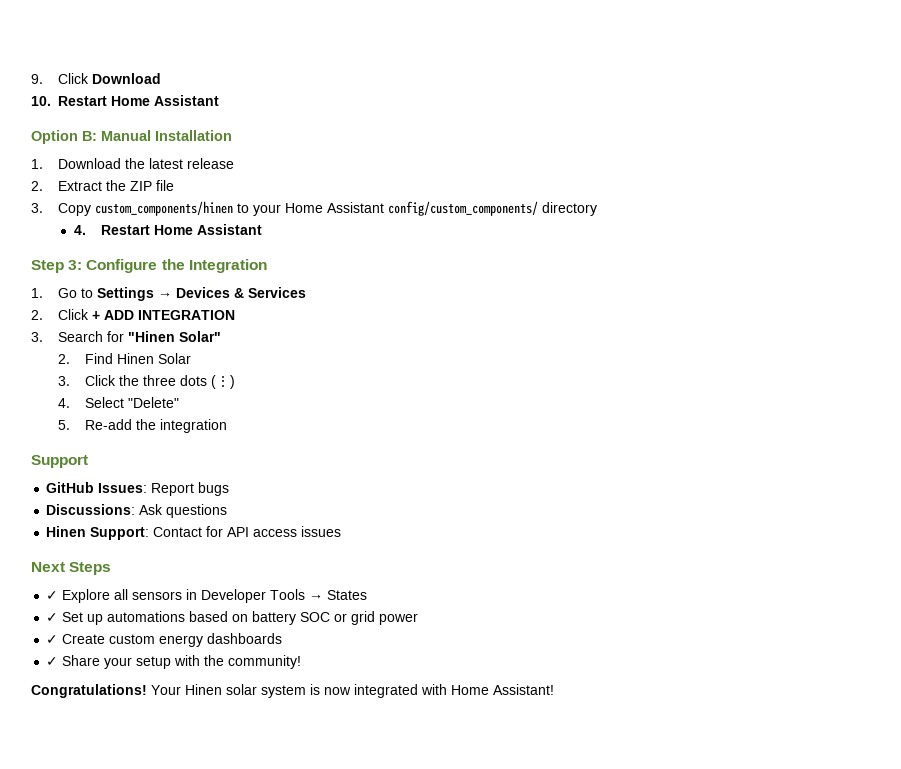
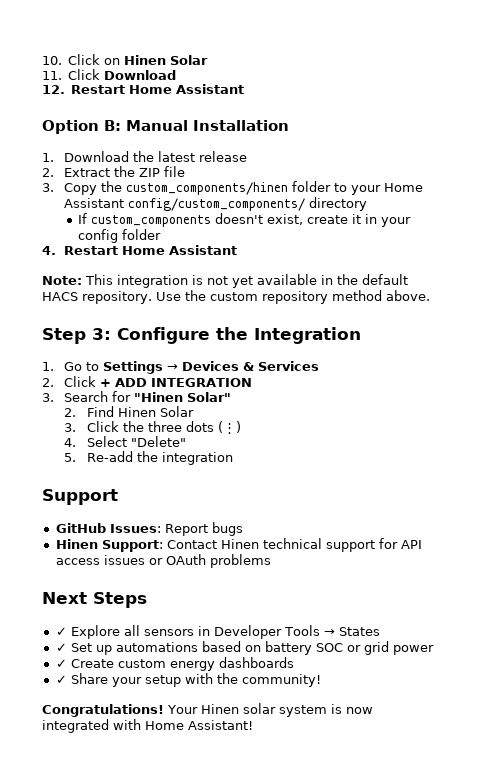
- 9. Click Download
+ 10. Click on Hinen Solar
+ 11. Click Download
- 10. Restart Home Assistant
+ 12. Restart Home Assistant
- 3. Copy custom_components/hinen to your Home Assistant config/custom_components/ directory
+ 3. Copy the custom_components/hinen folder to your Home Assistant config/custom_components/ directory
+ If custom_components doesn't exist, create it in your config folder
  4. Restart Home Assistant
+ Note: This integration is not yet available in the default HACS repository. Use the custom repository method above.
- Discussions: Ask questions
- Hinen Support: Contact for API access issues
+ Hinen Support: Contact Hinen technical support for API access issues or OAuth problems

